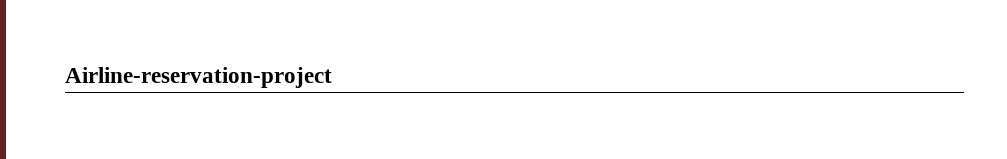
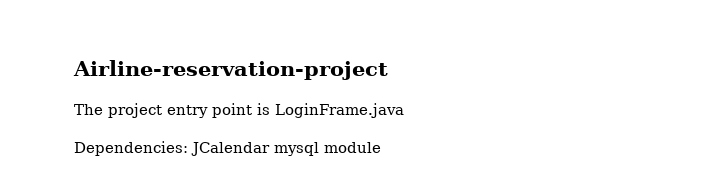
+ The project entry point is LoginFrame.java
+ Dependencies: JCalendar mysql module

